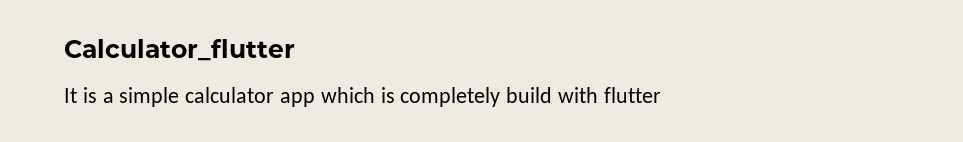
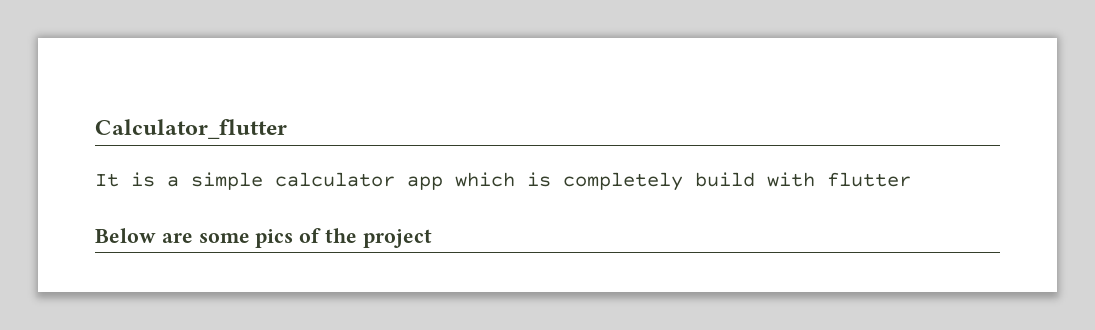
+ Below are some pics of the project

